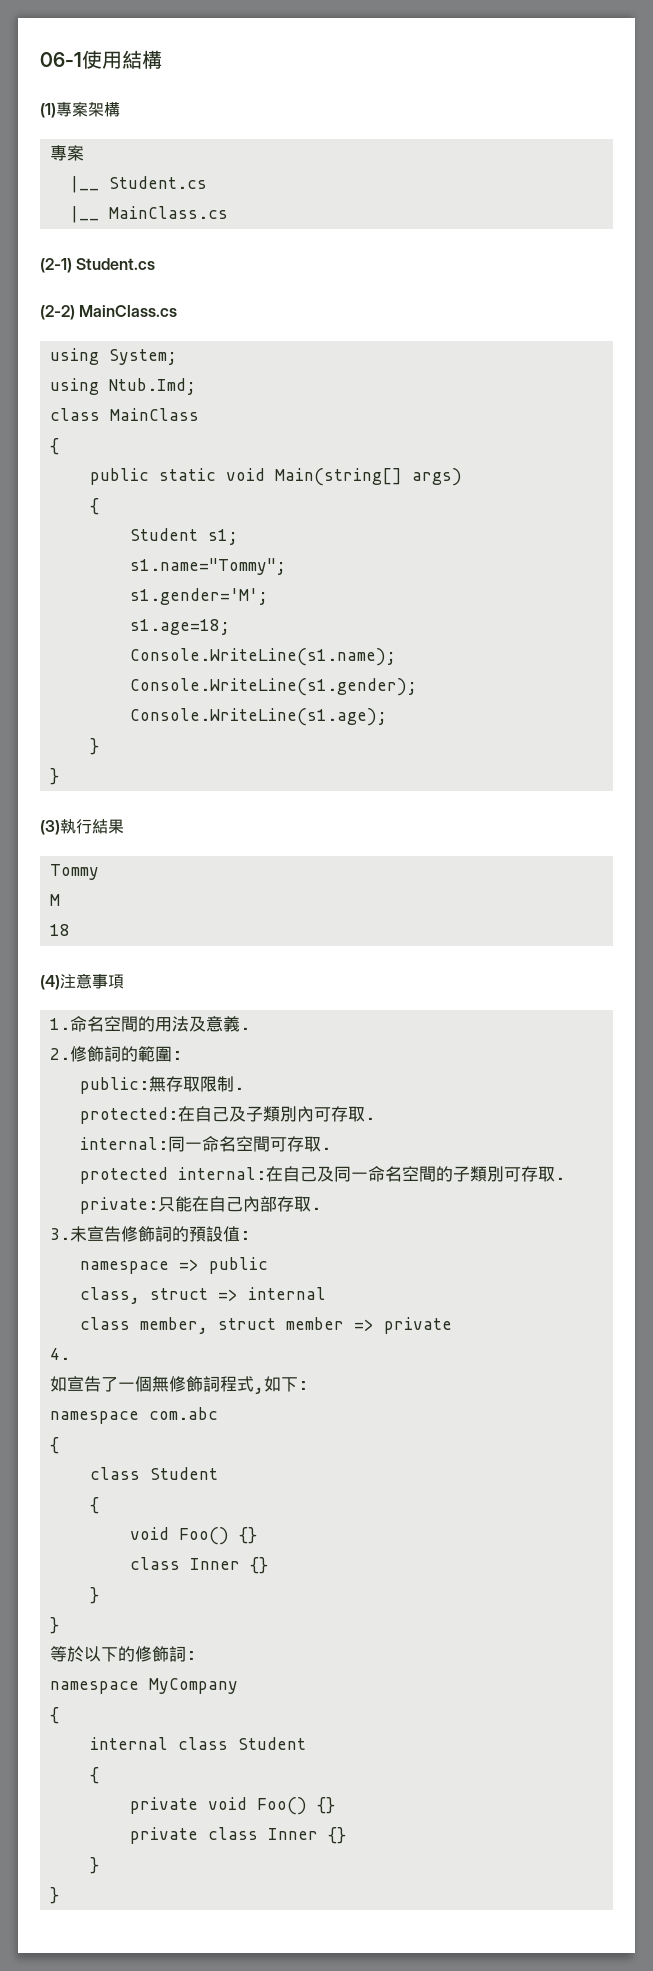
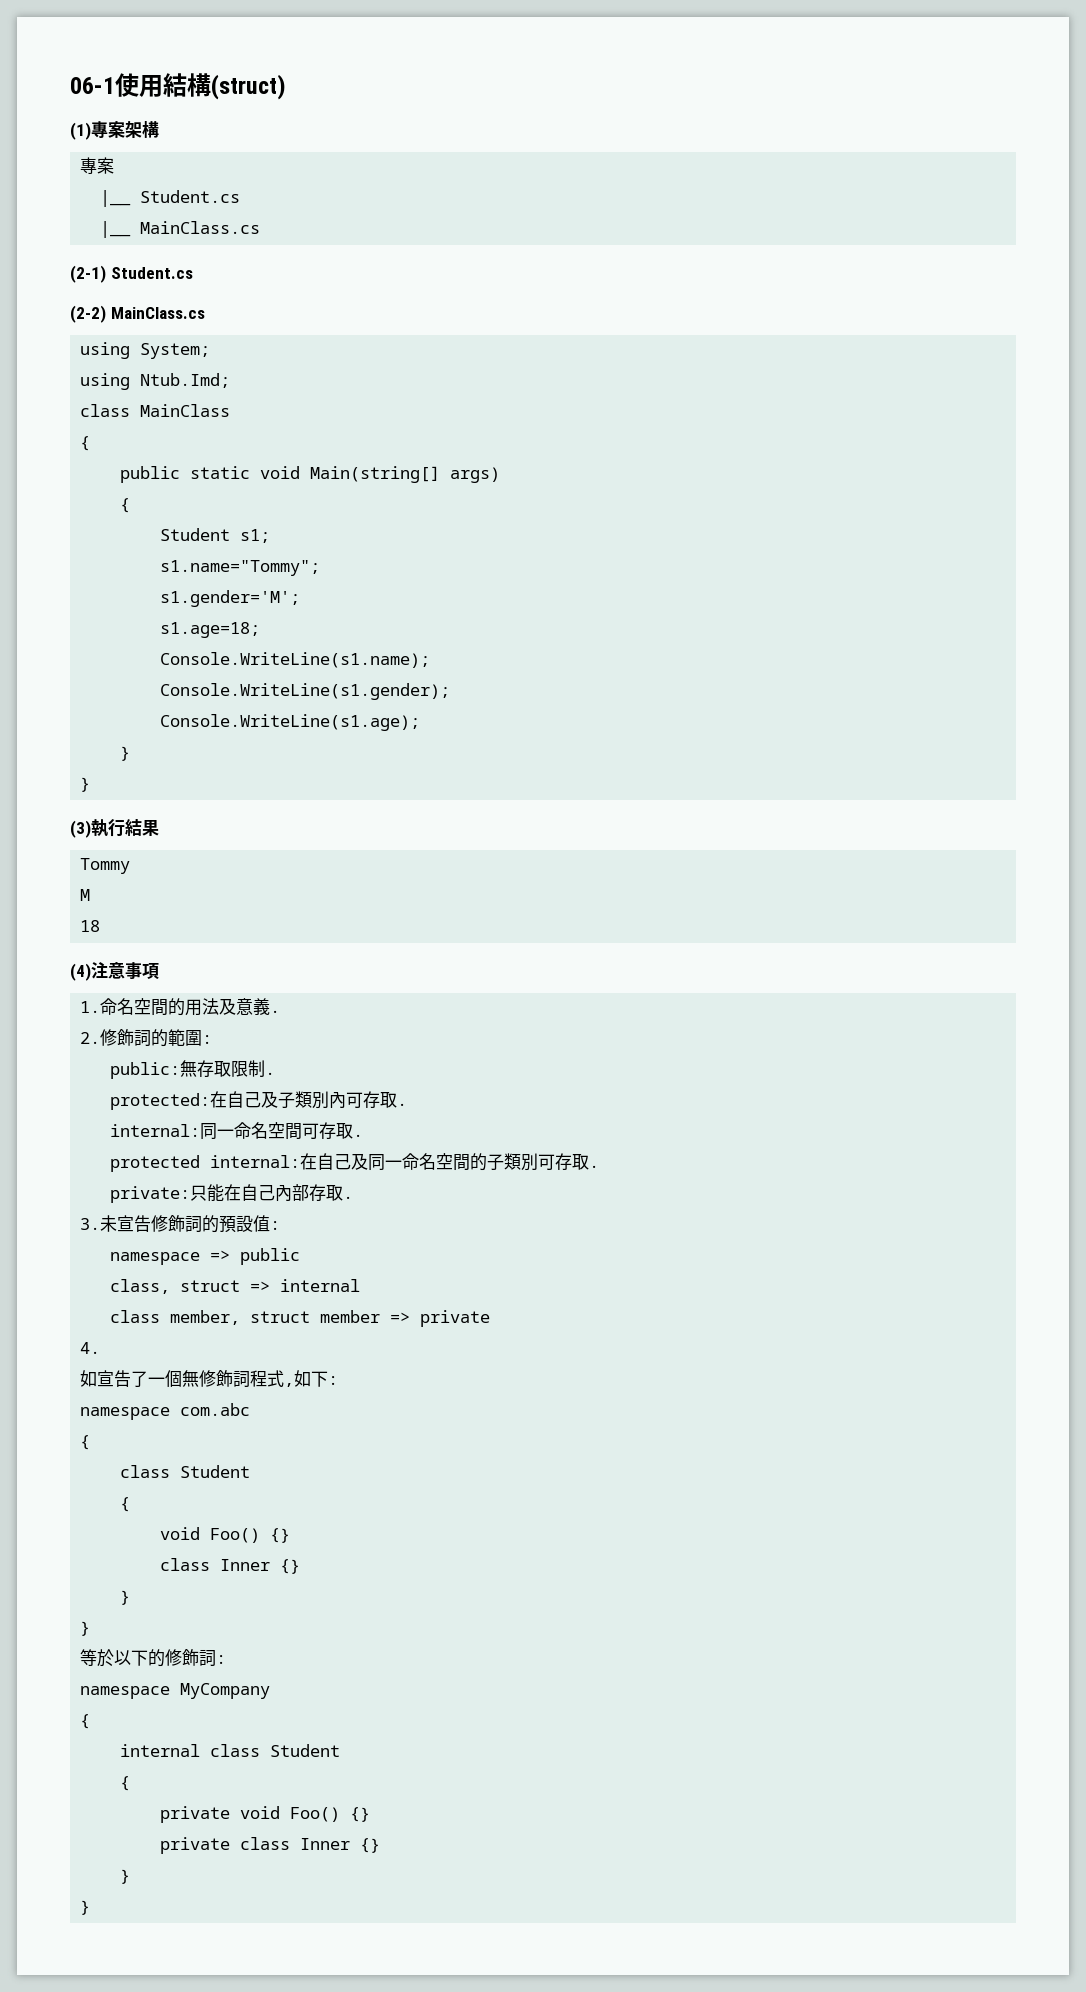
- 06-1使用結構
+ 06-1使用結構(struct)

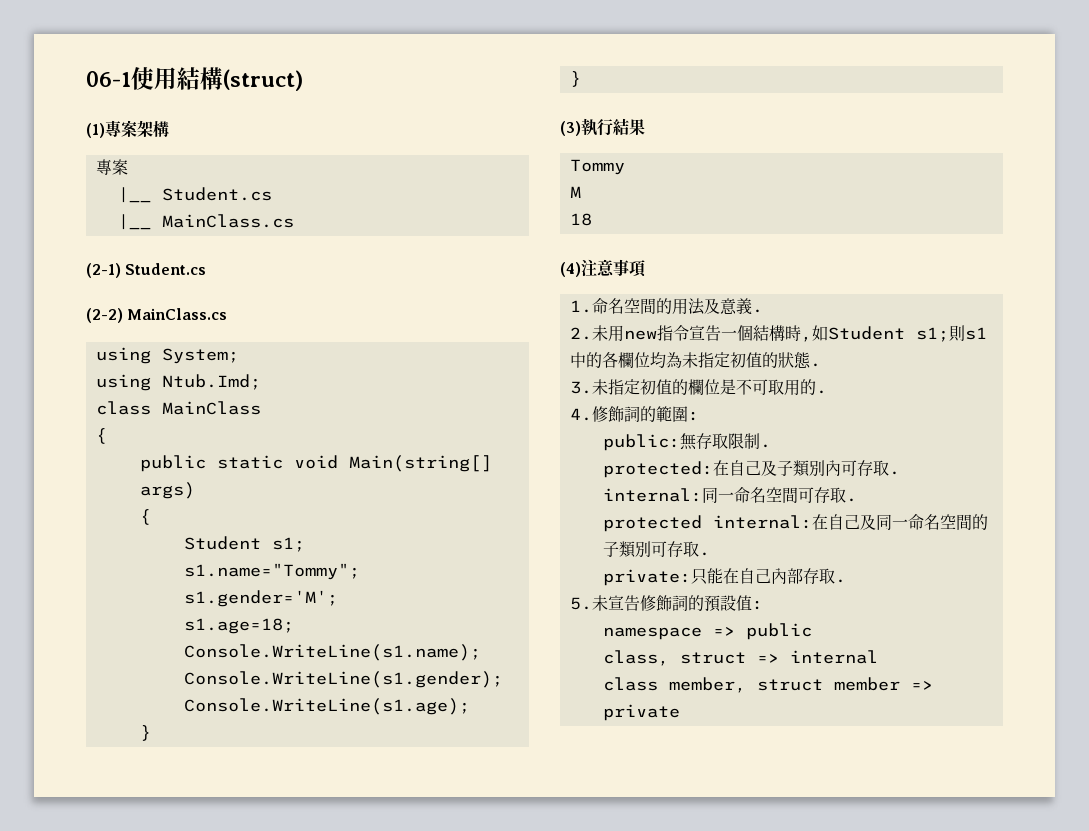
- 2.修飾詞的範圍:
+ 2.未用new指令宣告一個結構時,如Student s1;則s1中的各欄位均為未指定初值的狀態.
+ 3.未指定初值的欄位是不可取用的.
+ 4.修飾詞的範圍:
- 3.未宣告修飾詞的預設值:
+ 5.未宣告修飾詞的預設值:
- 4.
- 如宣告了一個無修飾詞程式,如下:
- namespace com.abc
- {
- class Student
- {
- void Foo() {}
- class Inner {}
- }
- }
- 等於以下的修飾詞:
- namespace MyCompany
- {
- internal class Student
- {
- private void Foo() {}
- private class Inner {}
- }
- }

